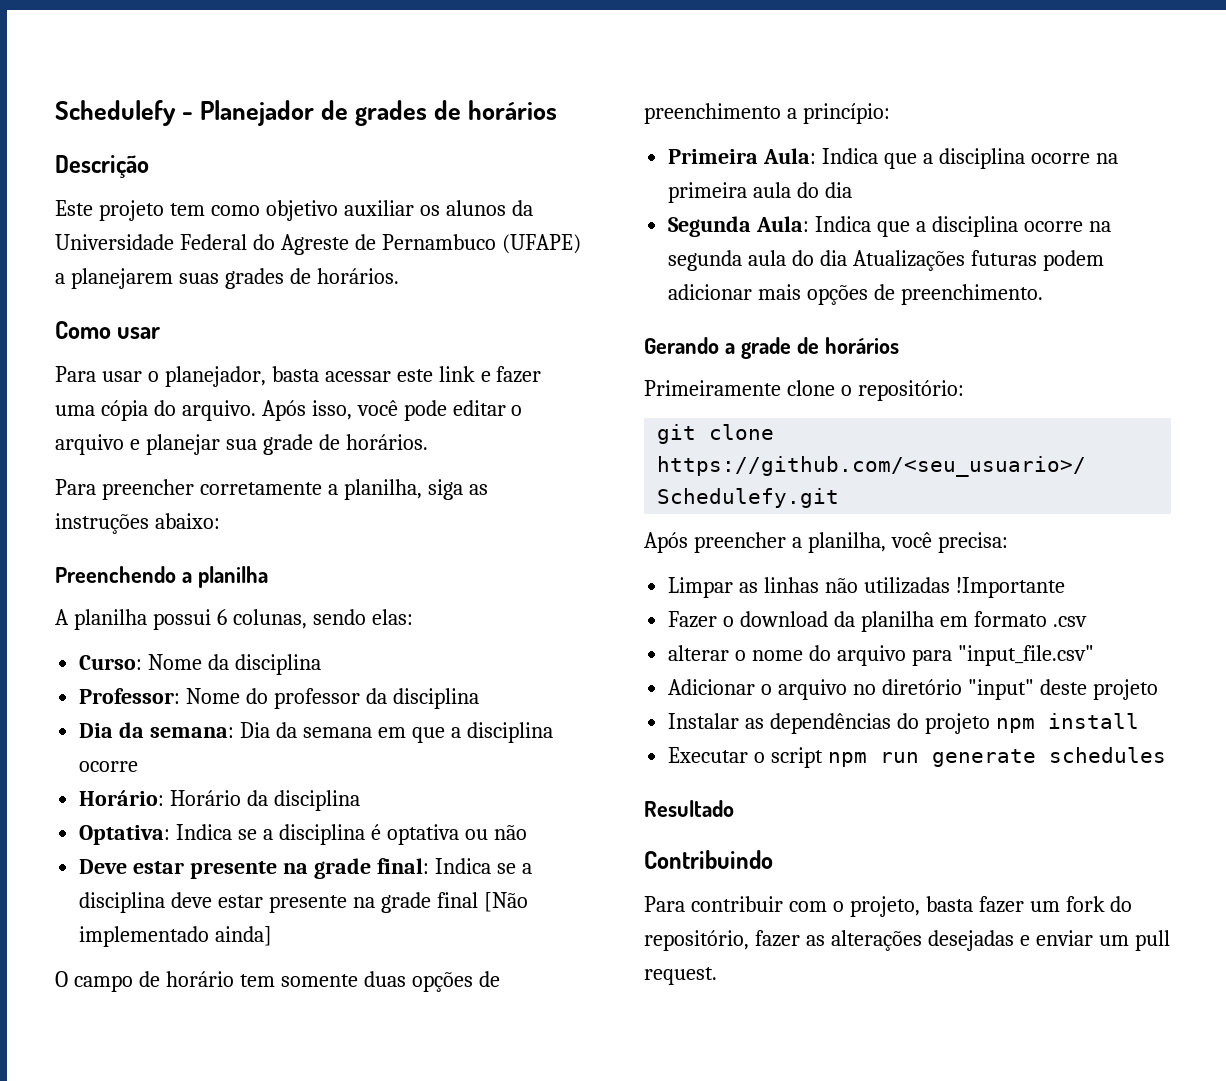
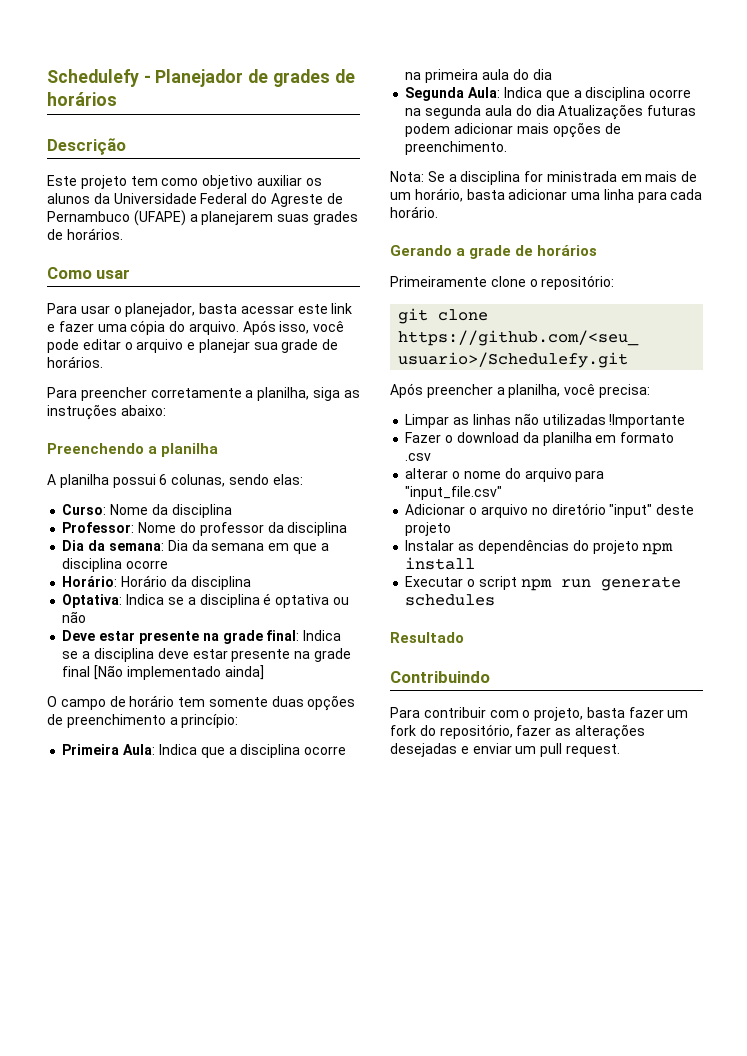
+ Nota: Se a disciplina for ministrada em mais de um horário, basta adicionar uma linha para cada horário.

